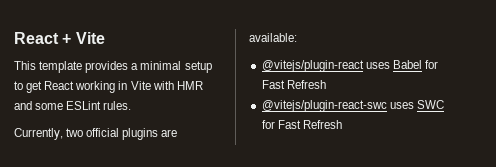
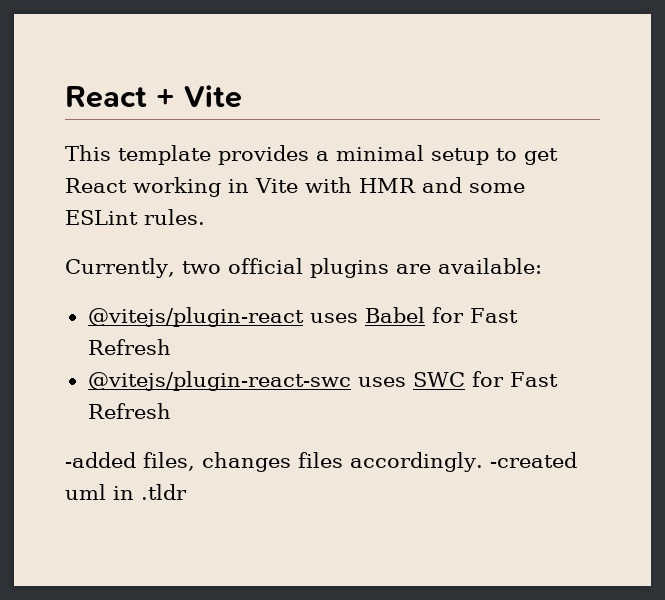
+ -added files, changes files accordingly. -created uml in .tldr

